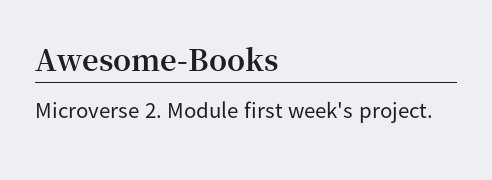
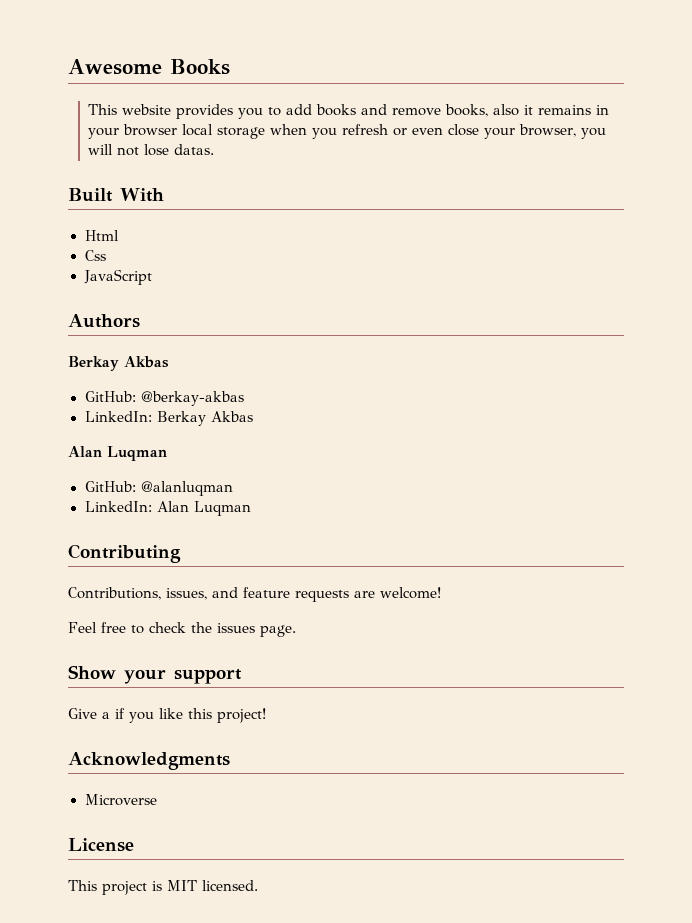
- Awesome-Books
- Microverse 2. Module first week's project.
+ Awesome Books
+ This website provides you to add books and remove books, also it remains in your browser local storage when you refresh or even close your browser, you will not lose datas.
+ Built With
+ Html
+ Css
+ JavaScript
+ Authors
+ Berkay Akbas
+ GitHub: @berkay-akbas
+ LinkedIn: Berkay Akbas
+ Alan Luqman
+ GitHub: @alanluqman
+ LinkedIn: Alan Luqman
+ Contributing
+ Contributions, issues, and feature requests are welcome!
+ Feel free to check the issues page.
+ Show your support
+ Give a if you like this project!
+ Acknowledgments
+ Microverse
+ License
+ This project is MIT licensed.

